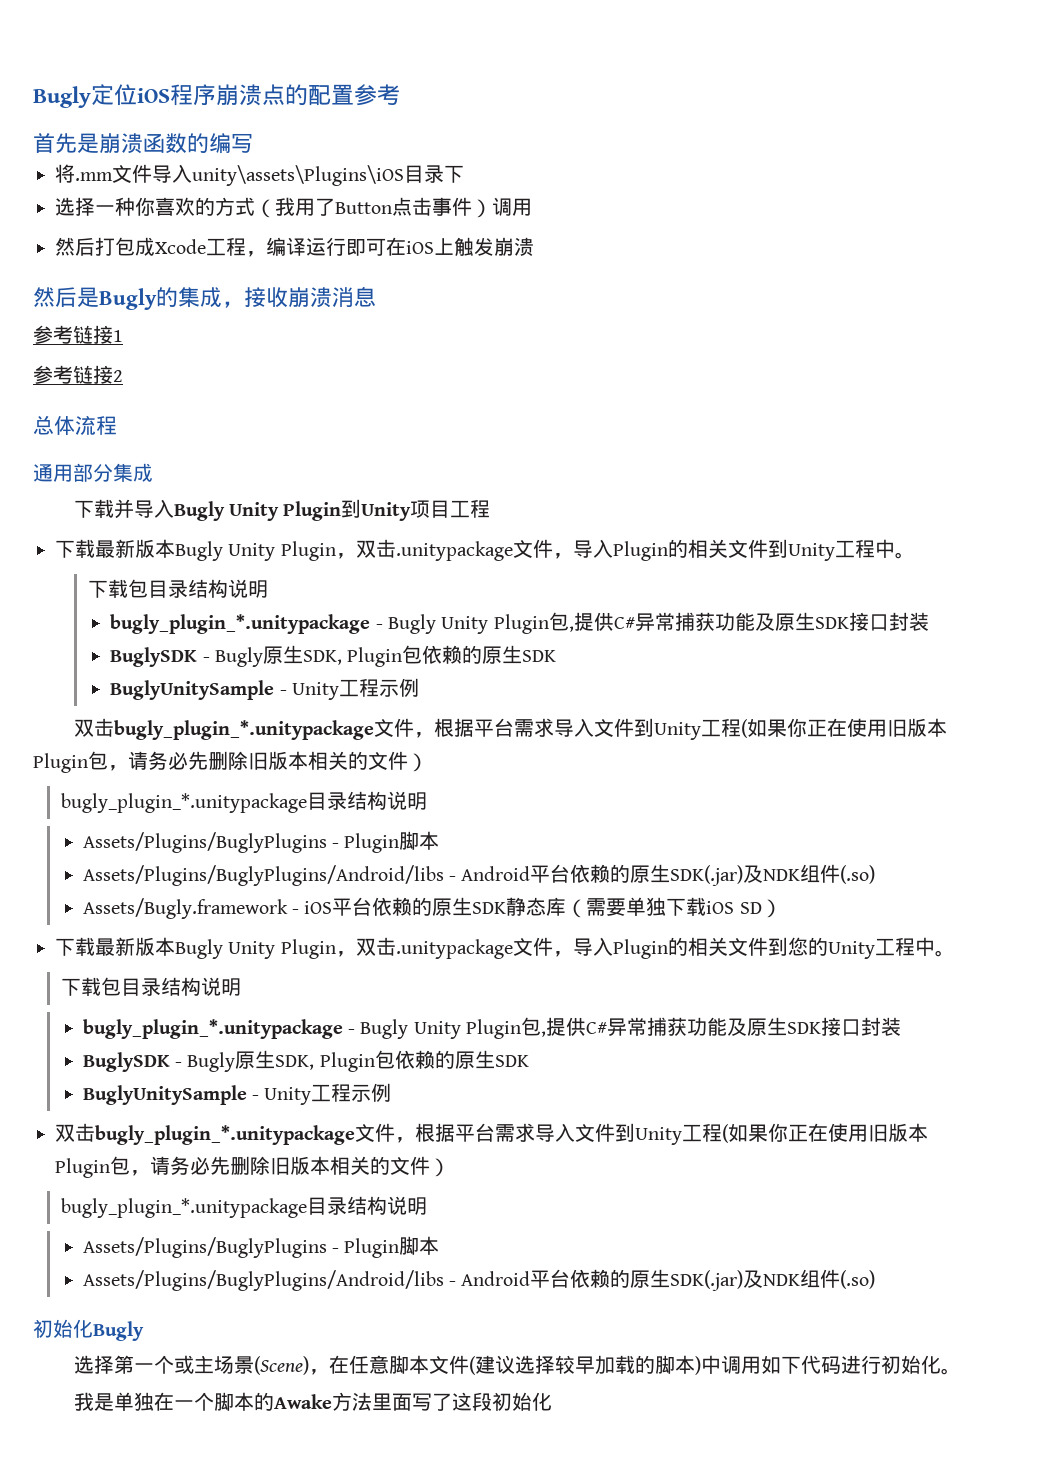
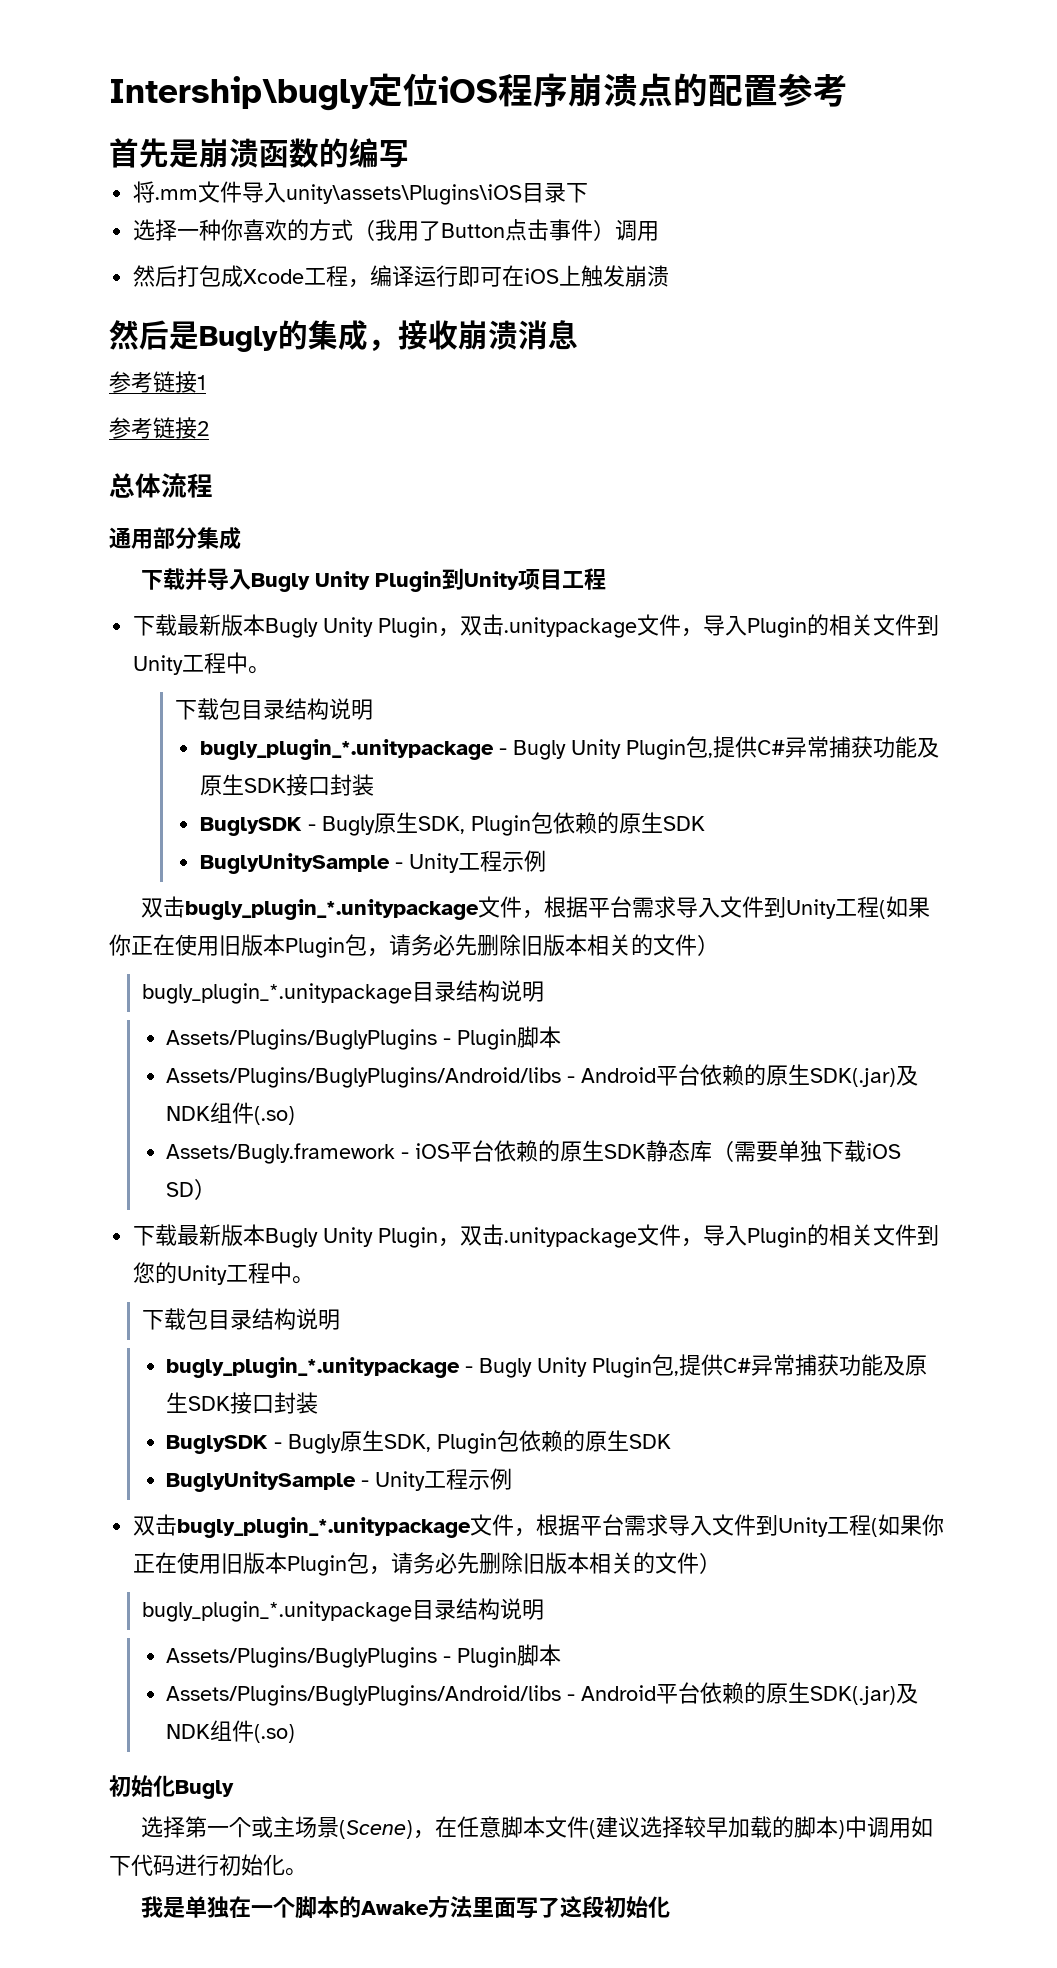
- Bugly定位iOS程序崩溃点的配置参考
+ Intership\bugly定位iOS程序崩溃点的配置参考

